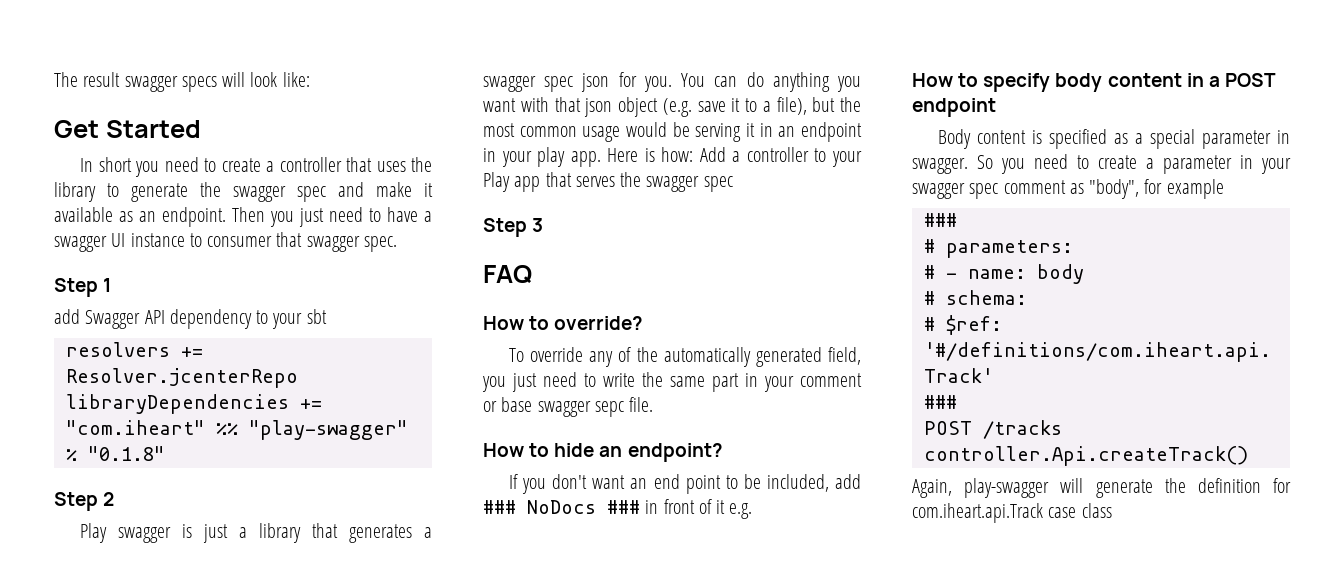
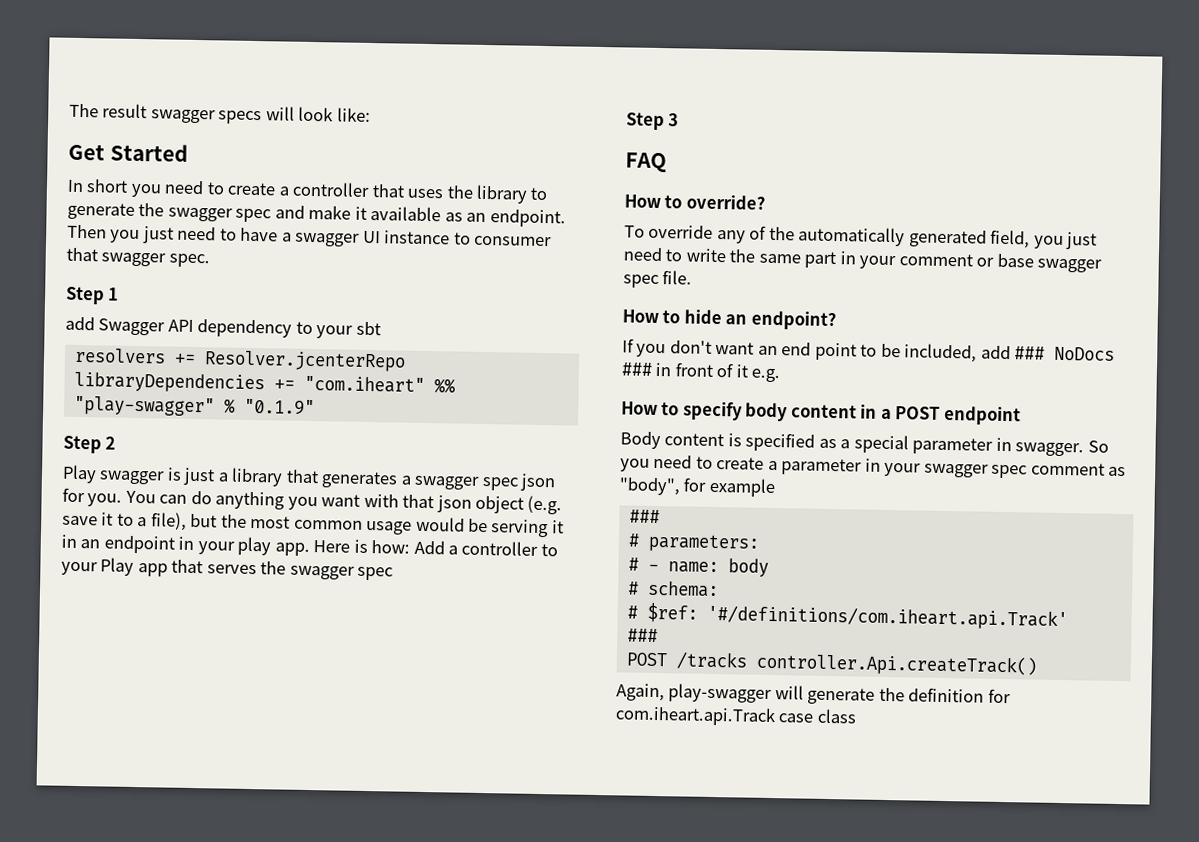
- libraryDependencies += "com.iheart" %% "play-swagger" % "0.1.8"
+ libraryDependencies += "com.iheart" %% "play-swagger" % "0.1.9"
- To override any of the automatically generated field, you just need to write the same part in your comment or base swagger sepc file.
+ To override any of the automatically generated field, you just need to write the same part in your comment or base swagger spec file.

